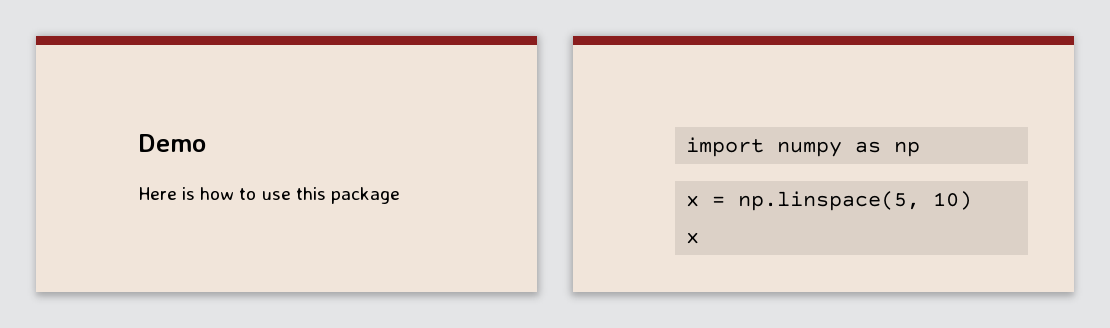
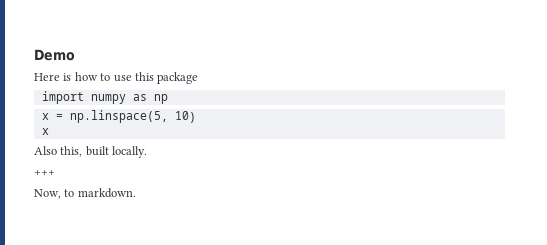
+ Also this, built locally.
+ +++
+ Now, to markdown.

